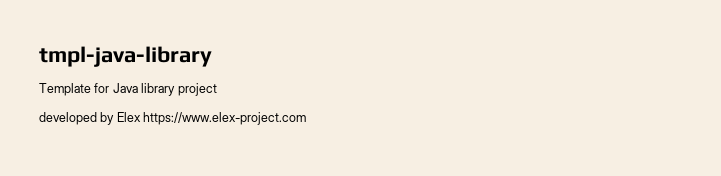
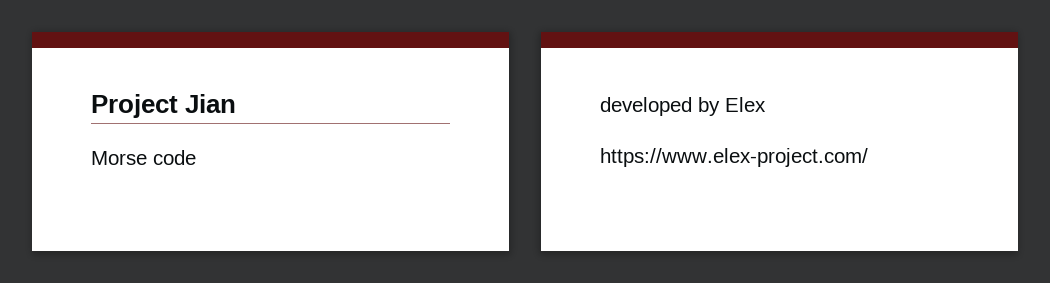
- tmpl-java-library
- Template for Java library project
+ Project Jian
+ Morse code
- developed by Elex https://www.elex-project.com
+ developed by Elex
+ https://www.elex-project.com/

